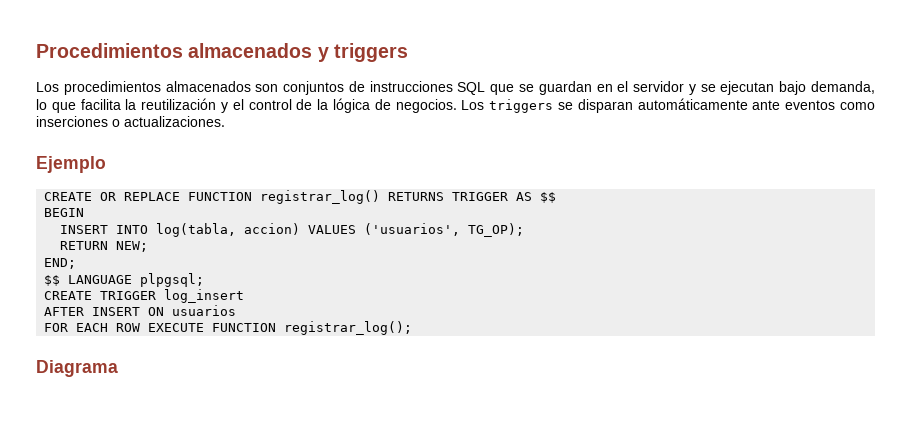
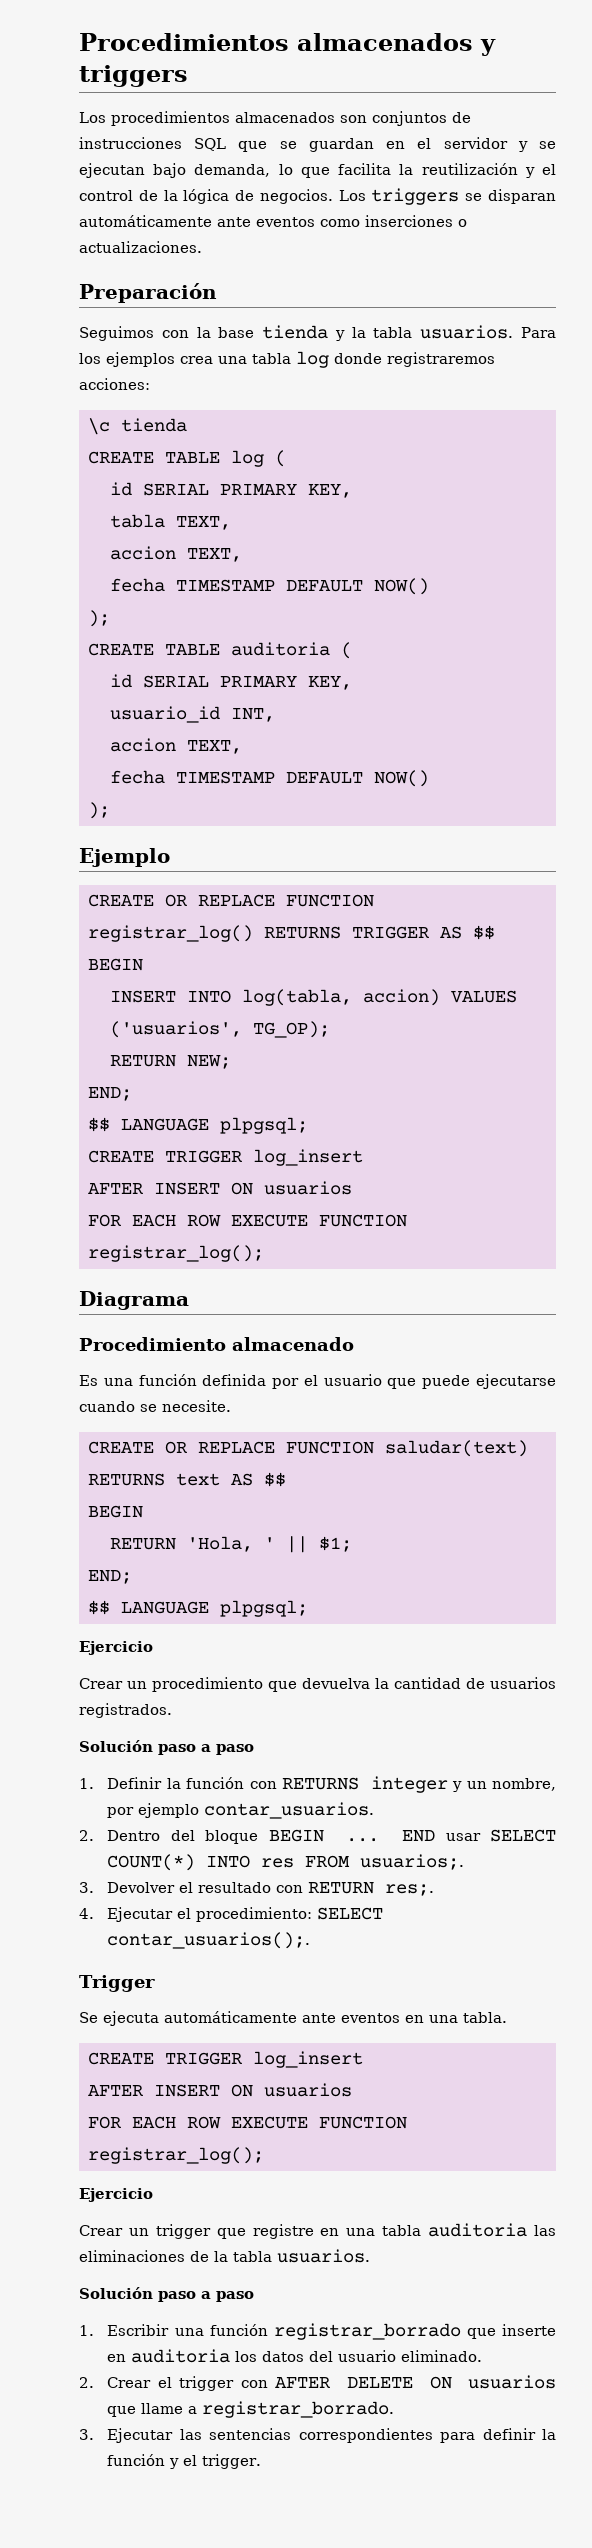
+ Preparación
+ Seguimos con la base tienda y la tabla usuarios. Para los ejemplos crea una tabla log donde registraremos acciones:
+ \c tienda
+ CREATE TABLE log (
+ id SERIAL PRIMARY KEY,
+ tabla TEXT,
+ accion TEXT,
+ fecha TIMESTAMP DEFAULT NOW()
+ );
+ CREATE TABLE auditoria (
+ id SERIAL PRIMARY KEY,
+ usuario_id INT,
+ accion TEXT,
+ fecha TIMESTAMP DEFAULT NOW()
+ );
+ Procedimiento almacenado
+ Es una función definida por el usuario que puede ejecutarse cuando se necesite.
+ CREATE OR REPLACE FUNCTION saludar(text) RETURNS text AS $$
+ BEGIN
+ RETURN 'Hola, ' || $1;
+ END;
+ $$ LANGUAGE plpgsql;
+ Ejercicio
+ Crear un procedimiento que devuelva la cantidad de usuarios registrados.
+ Solución paso a paso
+ 1. Definir la función con RETURNS integer y un nombre, por ejemplo contar_usuarios.
+ 2. Dentro del bloque BEGIN ... END usar SELECT COUNT(*) INTO res FROM usuarios;.
+ 3. Devolver el resultado con RETURN res;.
+ 4. Ejecutar el procedimiento: SELECT contar_usuarios();.
+ Trigger
+ Se ejecuta automáticamente ante eventos en una tabla.
+ CREATE TRIGGER log_insert
+ AFTER INSERT ON usuarios
+ FOR EACH ROW EXECUTE FUNCTION registrar_log();
+ Ejercicio
+ Crear un trigger que registre en una tabla auditoria las eliminaciones de la tabla usuarios.
+ Solución paso a paso
+ 1. Escribir una función registrar_borrado que inserte en auditoria los datos del usuario eliminado.
+ 2. Crear el trigger con AFTER DELETE ON usuarios que llame a registrar_borrado.
+ 3. Ejecutar las sentencias correspondientes para definir la función y el trigger.

